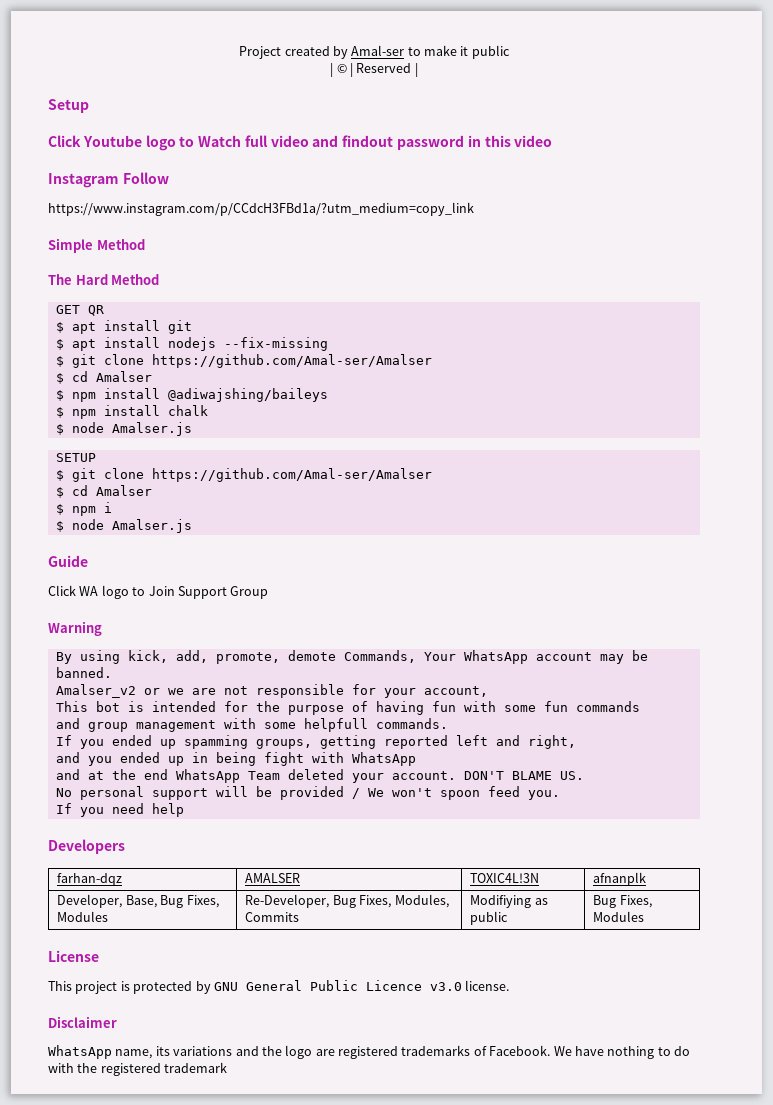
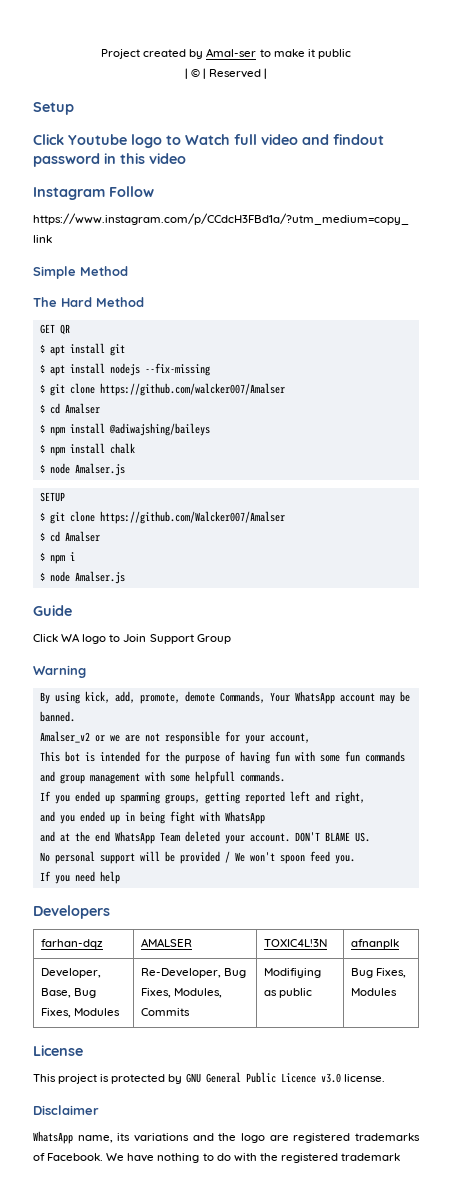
  $ apt install nodejs --fix-missing
- $ git clone https://github.com/Amal-ser/Amalser
+ $ git clone https://github.com/walcker007/Amalser
  SETUP
- $ git clone https://github.com/Amal-ser/Amalser
+ $ git clone https://github.com/Walcker007/Amalser

